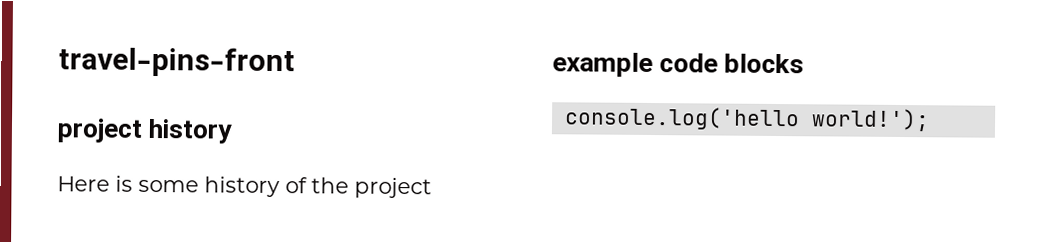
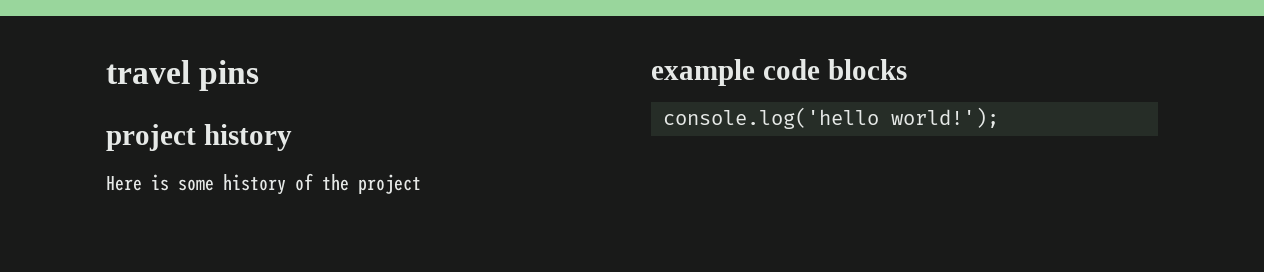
- travel-pins-front
+ travel pins

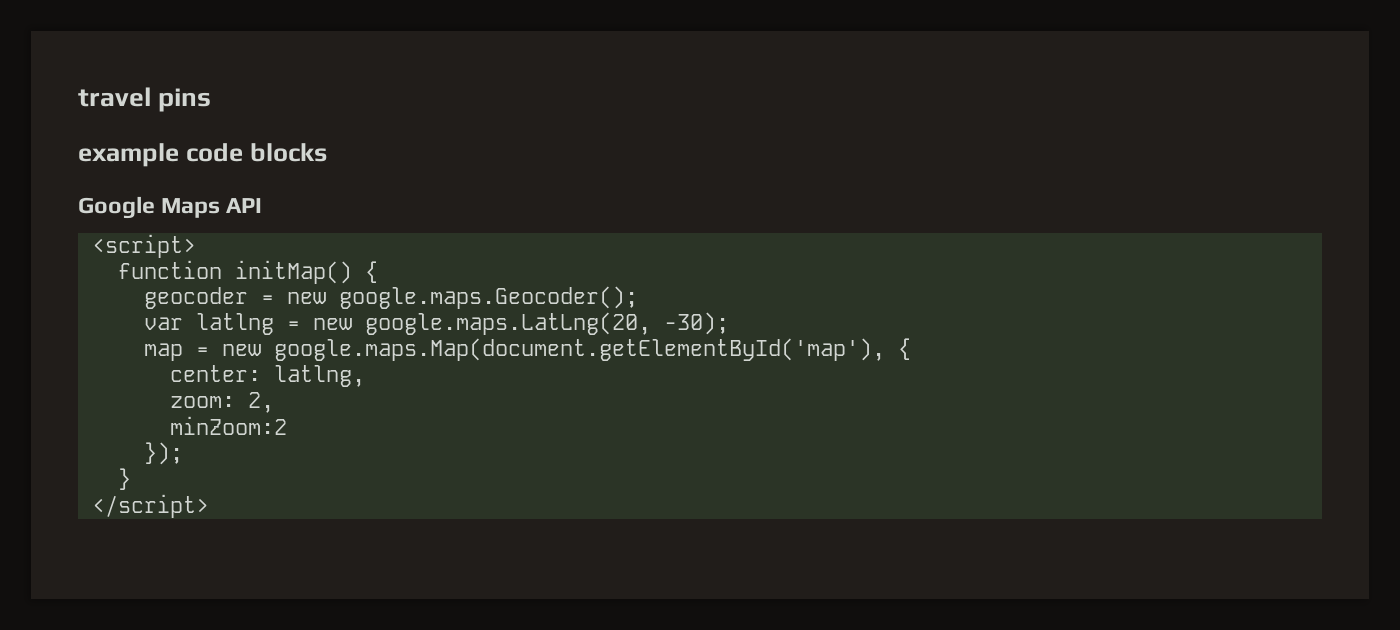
- project history
- Here is some history of the project
  example code blocks
- console.log('hello world!');
+ Google Maps API
+ <script>
+ function initMap() {
+ geocoder = new google.maps.Geocoder();
+ var latlng = new google.maps.LatLng(20, -30);
+ map = new google.maps.Map(document.getElementById('map'), {
+ center: latlng,
+ zoom: 2,
+ minZoom:2
+ });
+ }
+ </script>

